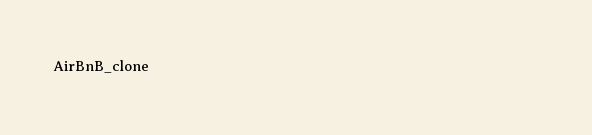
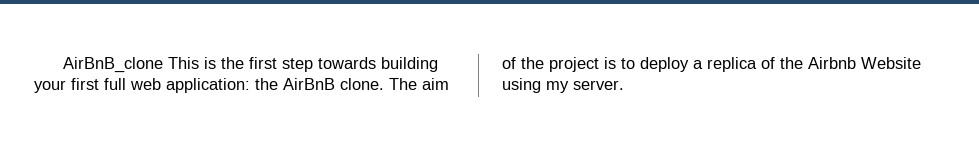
- AirBnB_clone
+ AirBnB_clone This is the first step towards building your first full web application: the AirBnB clone. The aim of the project is to deploy a replica of the Airbnb Website using my server.

